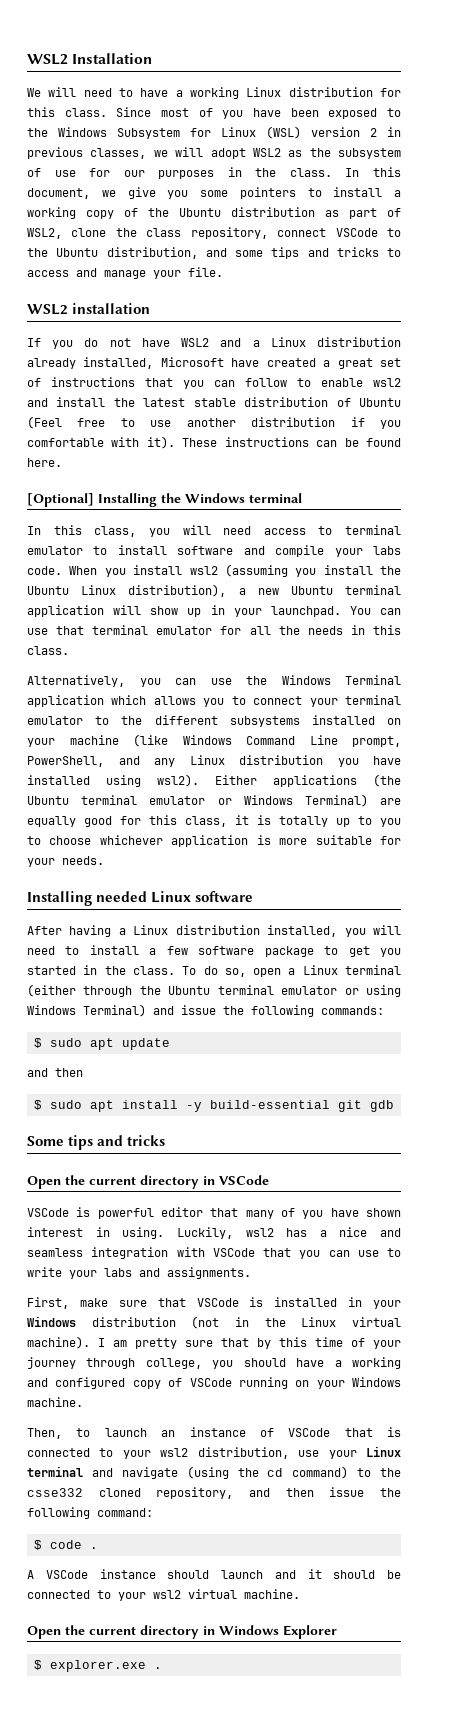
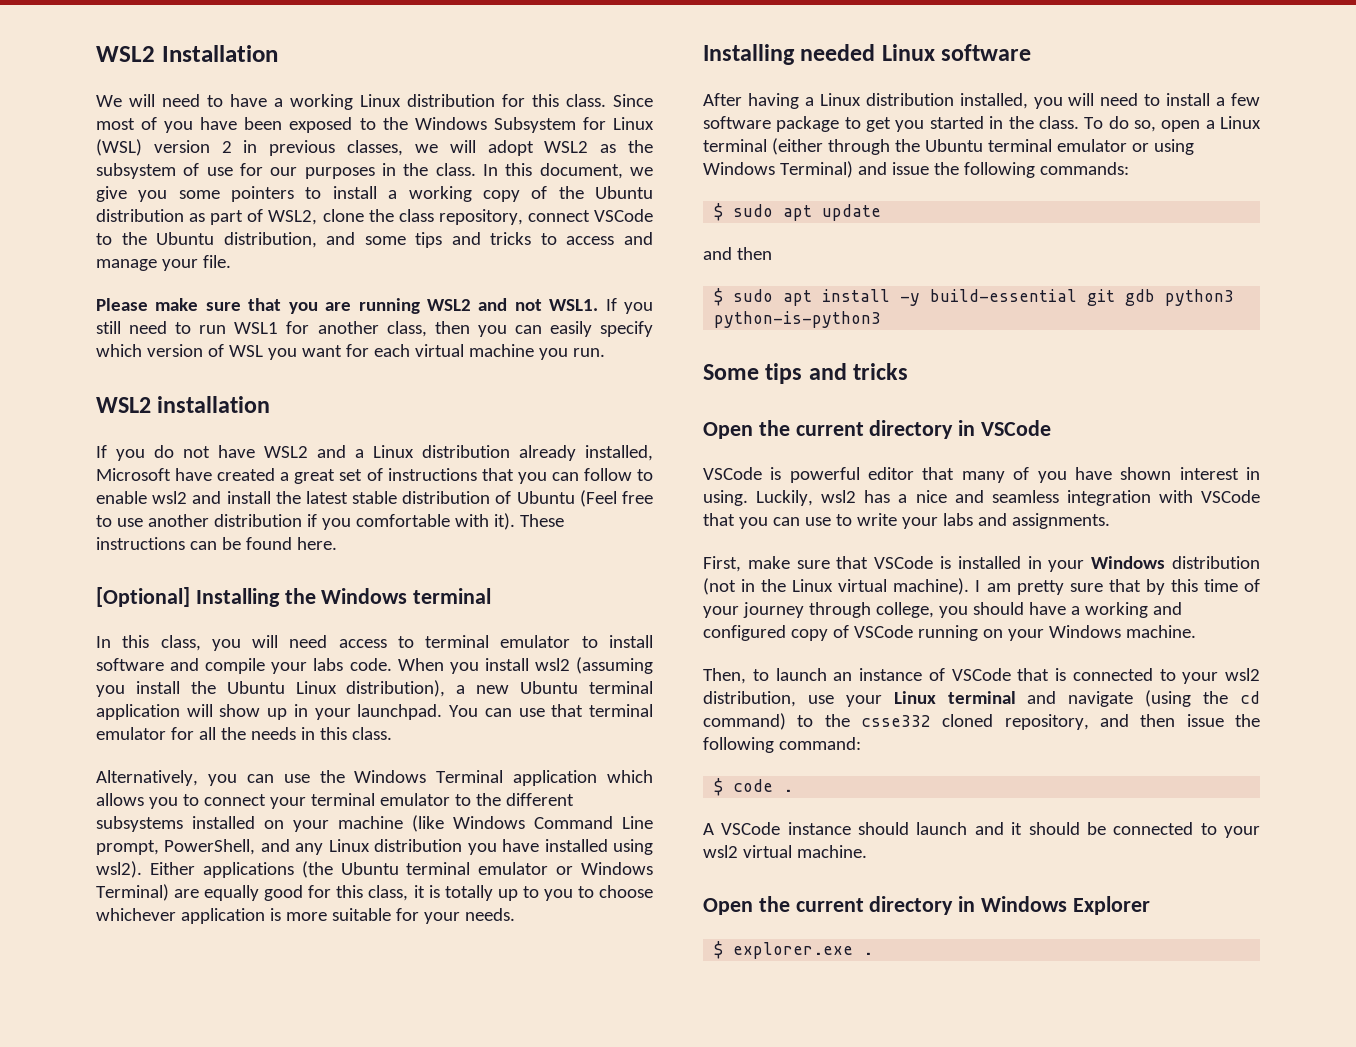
+ Please make sure that you are running WSL2 and not WSL1. If you still need to run WSL1 for another class, then you can easily specify which version of WSL you want for each virtual machine you run.
- $ sudo apt install -y build-essential git gdb
+ $ sudo apt install -y build-essential git gdb python3 python-is-python3

